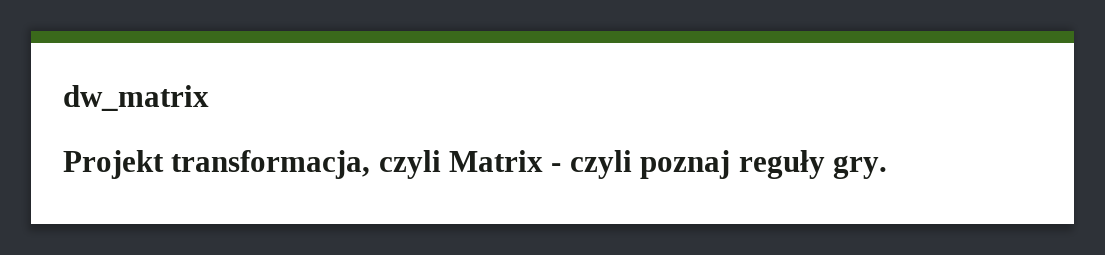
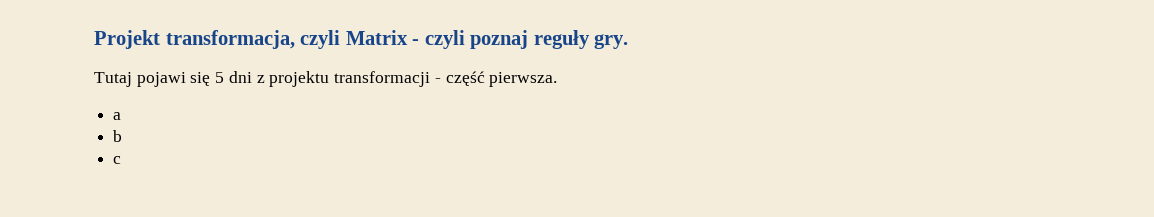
- dw_matrix
+ Tutaj pojawi się 5 dni z projektu transformacji - część pierwsza.
+ a
+ b
+ c

